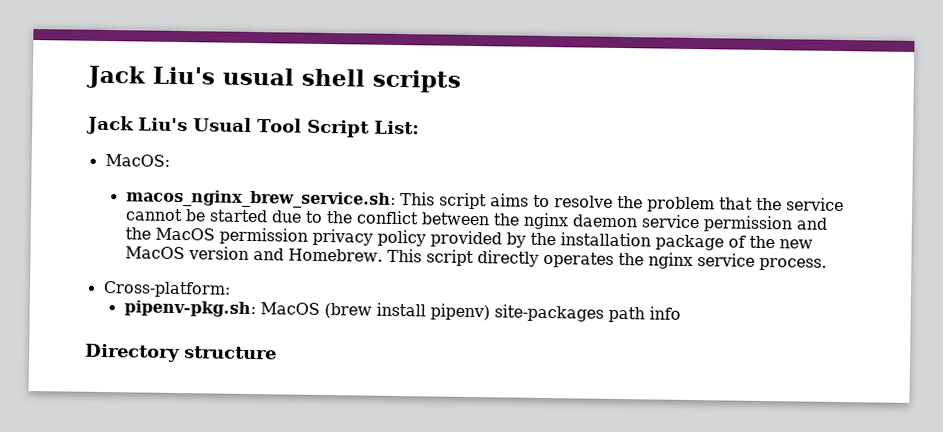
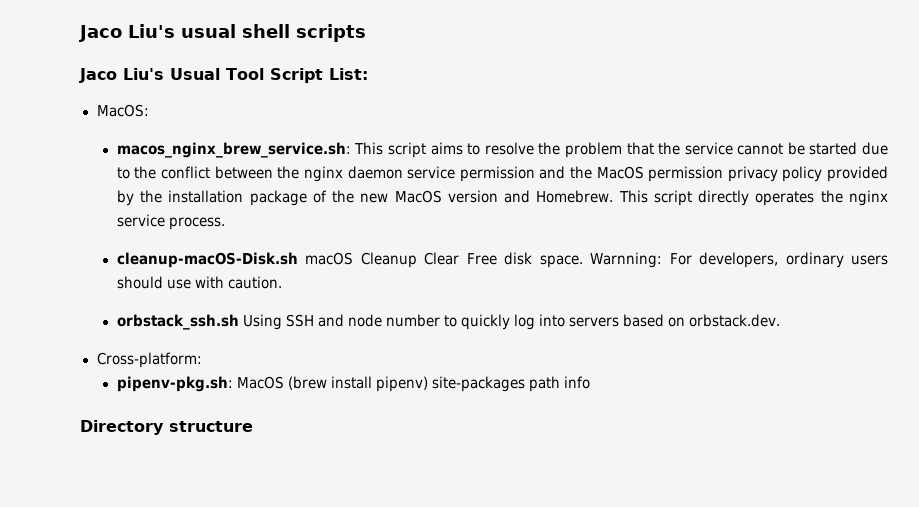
- Jack Liu's usual shell scripts
+ Jaco Liu's usual shell scripts
- Jack Liu's Usual Tool Script List:
+ Jaco Liu's Usual Tool Script List:
+ cleanup-macOS-Disk.sh macOS Cleanup Clear Free disk space. Warnning: For developers, ordinary users should use with caution.
+ orbstack_ssh.sh Using SSH and node number to quickly log into servers based on orbstack.dev.

